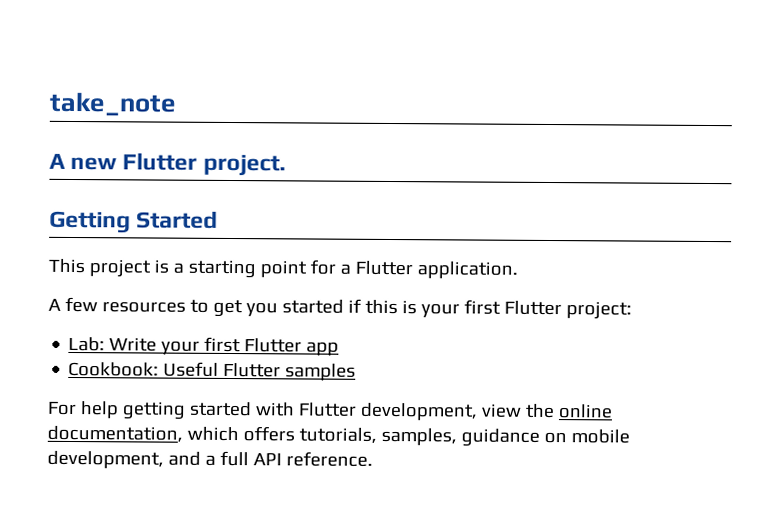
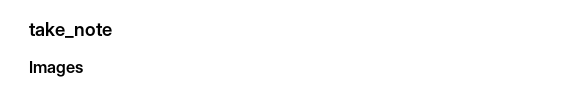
- A new Flutter project.
- Getting Started
- This project is a starting point for a Flutter application.
- A few resources to get you started if this is your first Flutter project:
- Lab: Write your first Flutter app
- Cookbook: Useful Flutter samples
- For help getting started with Flutter development, view the online documentation, which offers tutorials, samples, guidance on mobile development, and a full API reference.
+ Images

